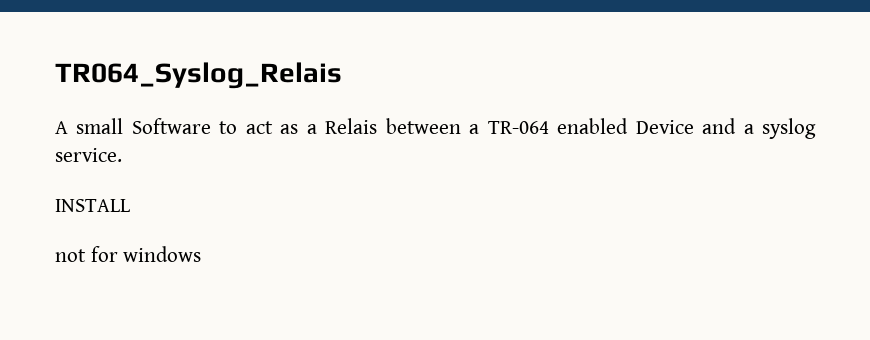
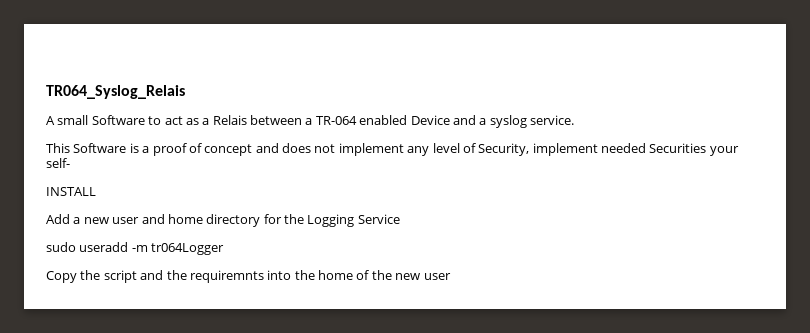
+ This Software is a proof of concept and does not implement any level of Security, implement needed Securities your self-
  INSTALL
- not for windows
+ Add a new user and home directory for the Logging Service
+ sudo useradd -m tr064Logger
+ Copy the script and the requiremnts into the home of the new user

